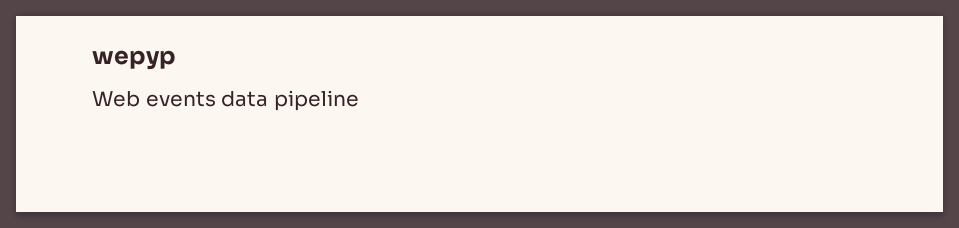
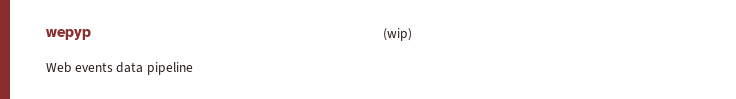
+ (wip)

